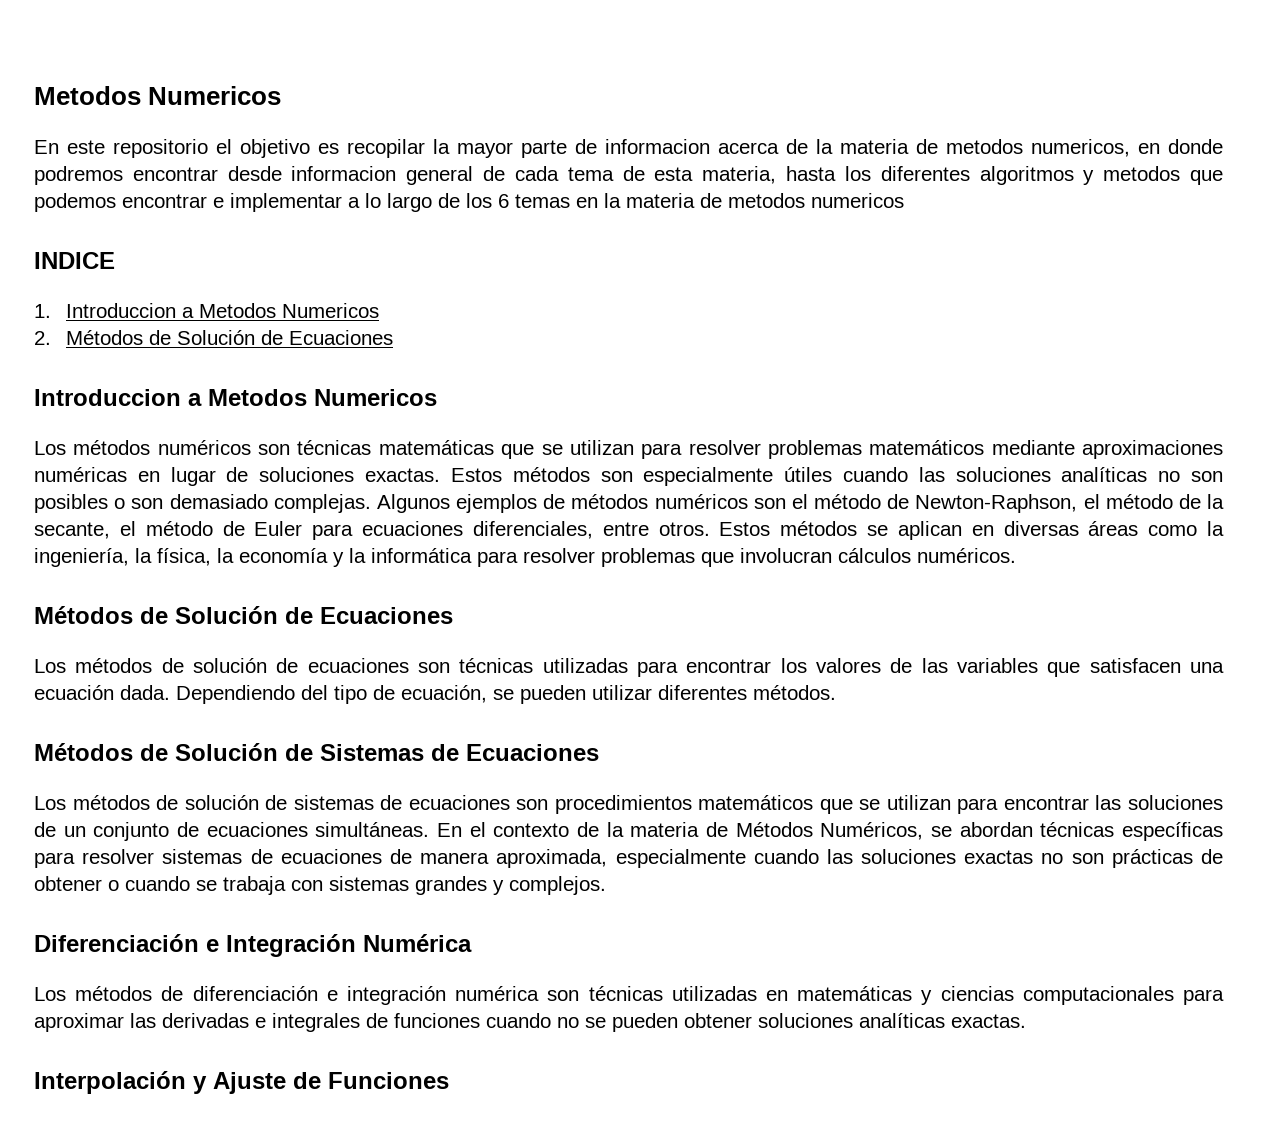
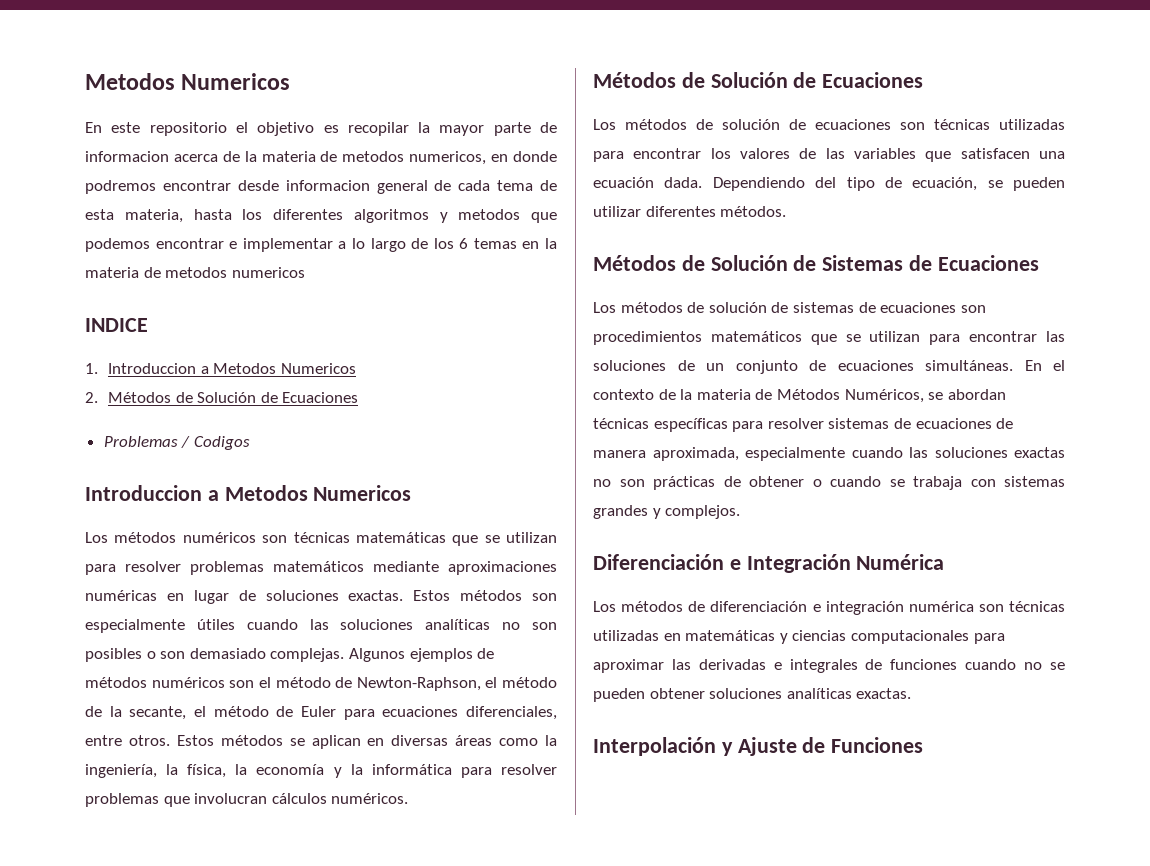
+ Problemas / Codigos

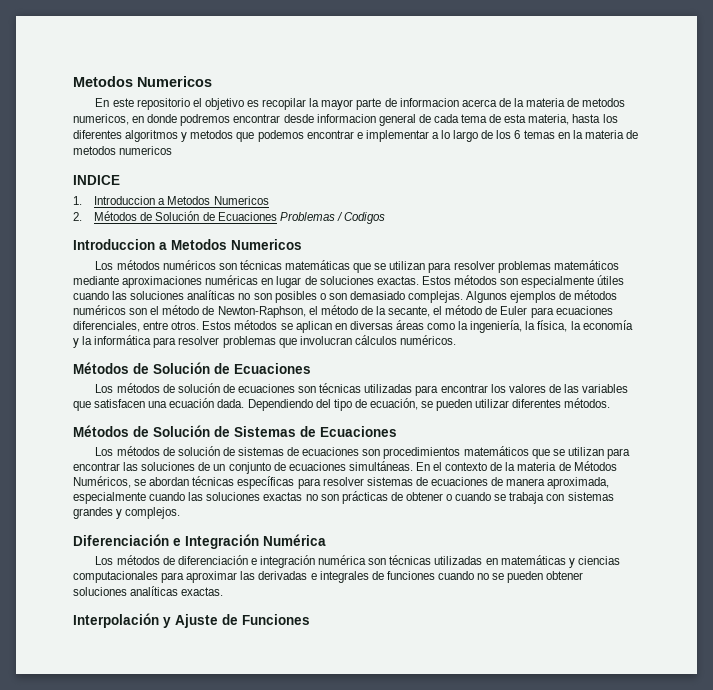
- 2. Métodos de Solución de Ecuaciones
- Problemas / Codigos
+ 2. Métodos de Solución de Ecuaciones Problemas / Codigos

